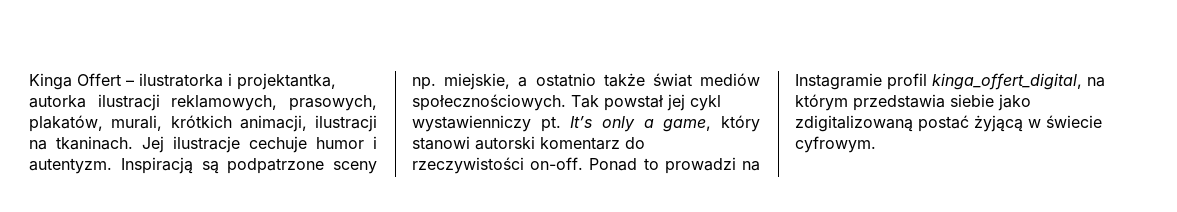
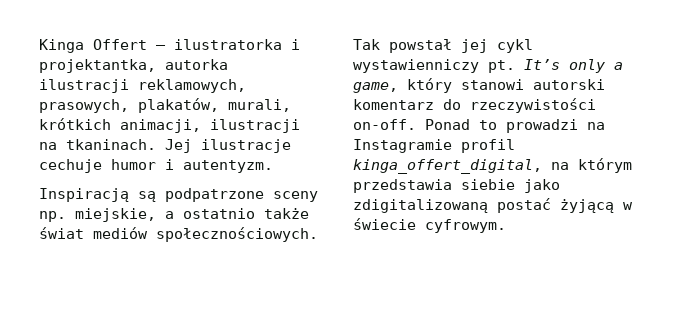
- Jej ilustracje cechuje humor i autentyzm. Inspiracją są podpatrzone sceny np. miejskie, a ostatnio także świat mediów społecznościowych.
+ Jej ilustracje cechuje humor i autentyzm.
+ Inspiracją są podpatrzone sceny np. miejskie, a ostatnio także świat mediów społecznościowych.

